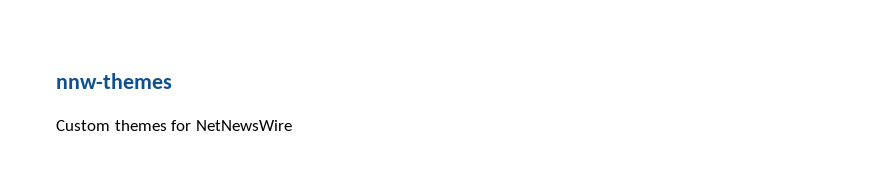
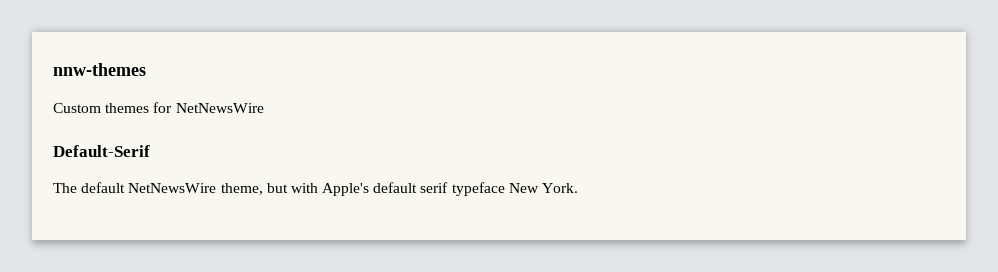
+ Default-Serif
+ The default NetNewsWire theme, but with Apple's default serif typeface New York.

